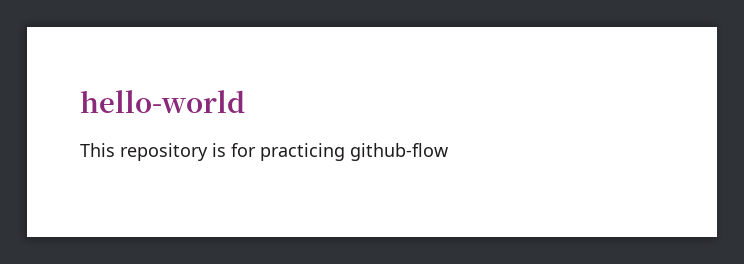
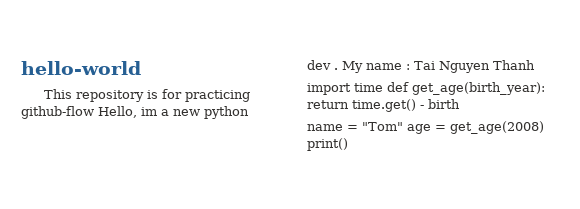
- This repository is for practicing github-flow
+ This repository is for practicing github-flow Hello, im a new python dev . My name : Tai Nguyen Thanh
+ import time def get_age(birth_year): return time.get() - birth
+ name = "Tom" age = get_age(2008) print()

